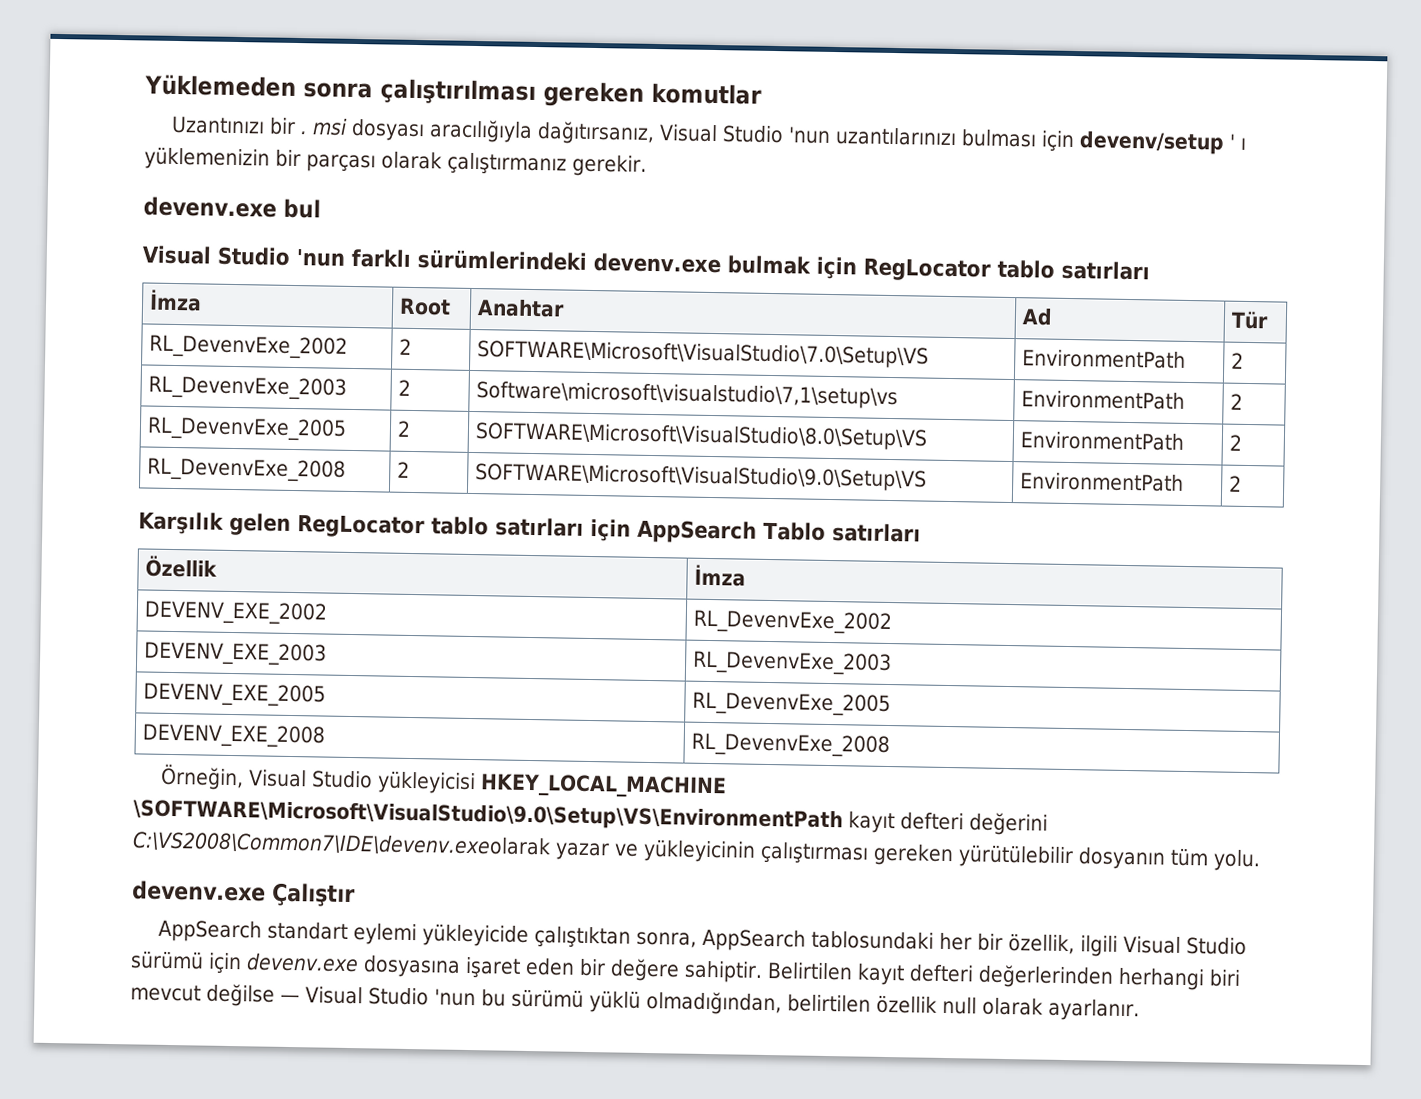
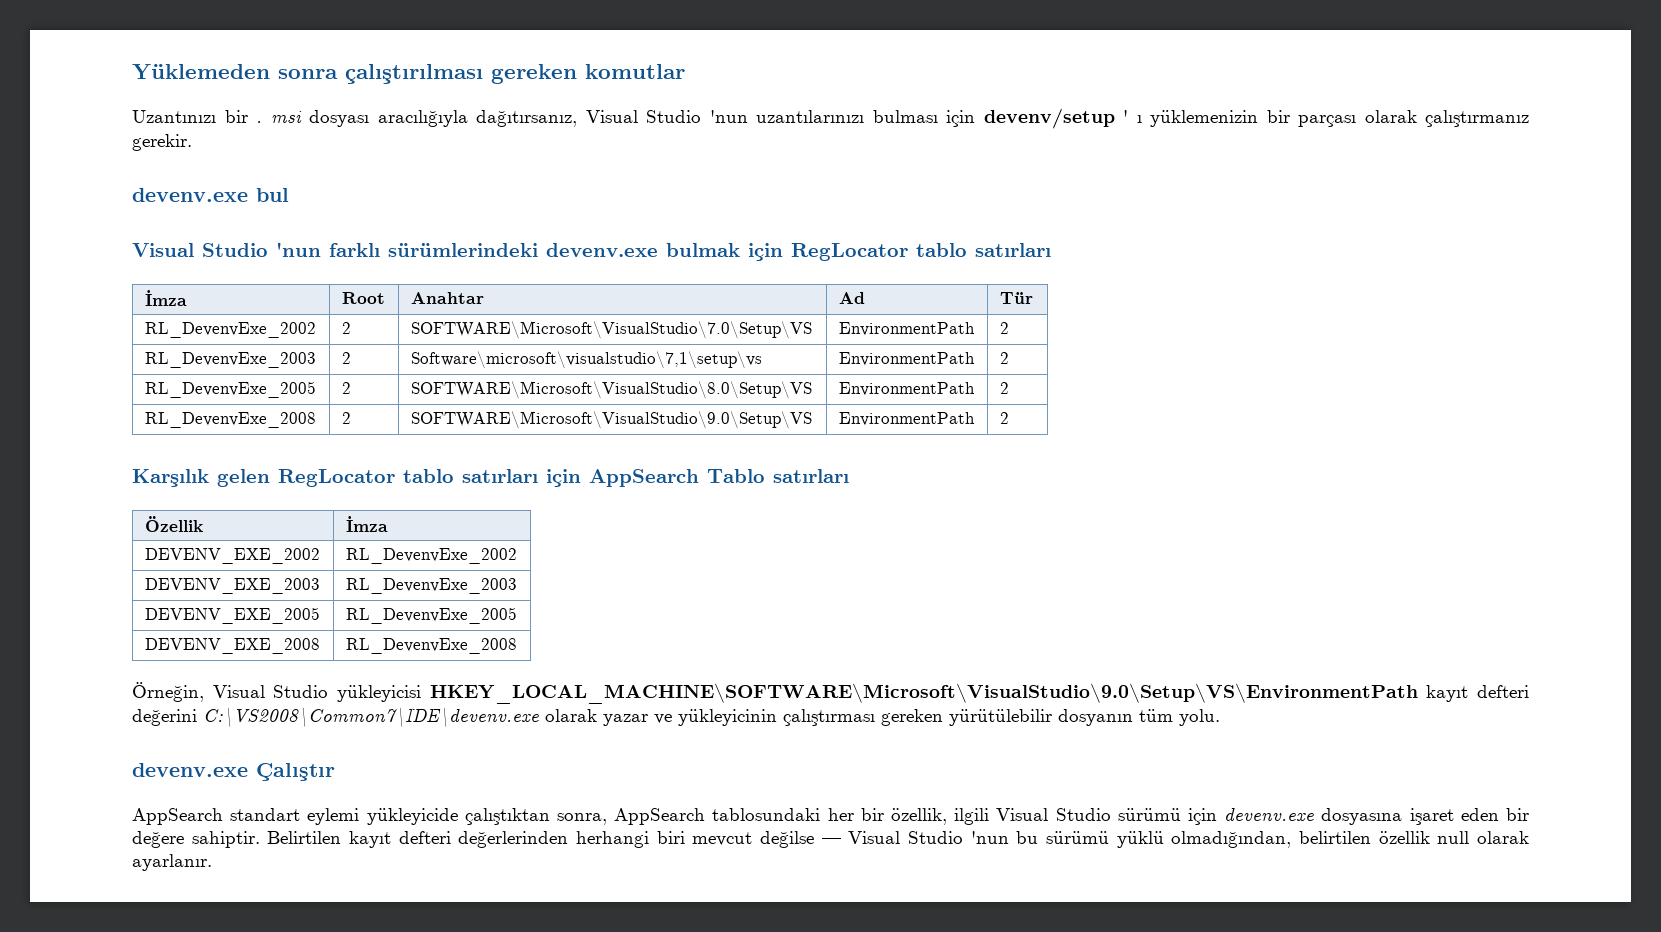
- Örneğin, Visual Studio yükleyicisi HKEY_LOCAL_MACHINE \SOFTWARE\Microsoft\VisualStudio\9.0\Setup\VS\EnvironmentPath kayıt defteri değerini C:\VS2008\Common7\IDE\devenv.exeolarak yazar ve yükleyicinin çalıştırması gereken yürütülebilir dosyanın tüm yolu.
+ Örneğin, Visual Studio yükleyicisi HKEY_LOCAL_MACHINE\SOFTWARE\Microsoft\VisualStudio\9.0\Setup\VS\EnvironmentPath kayıt defteri değerini C:\VS2008\Common7\IDE\devenv.exe olarak yazar ve yükleyicinin çalıştırması gereken yürütülebilir dosyanın tüm yolu.

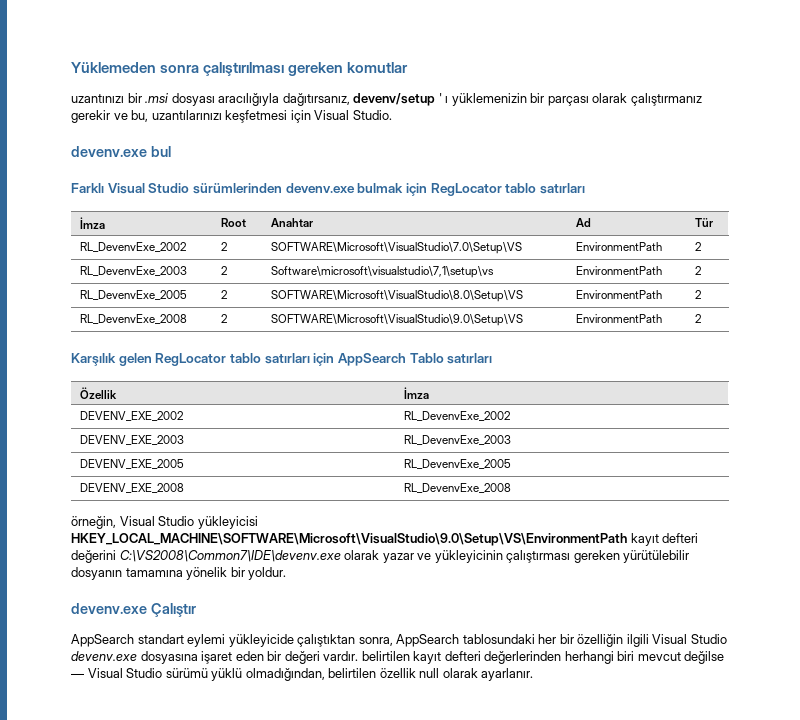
- Uzantınızı bir . msi dosyası aracılığıyla dağıtırsanız, Visual Studio 'nun uzantılarınızı bulması için devenv/setup ' ı yüklemenizin bir parçası olarak çalıştırmanız gerekir.
+ uzantınızı bir .msi dosyası aracılığıyla dağıtırsanız, devenv/setup ' ı yüklemenizin bir parçası olarak çalıştırmanız gerekir ve bu, uzantılarınızı keşfetmesi için Visual Studio.
- Visual Studio 'nun farklı sürümlerindeki devenv.exe bulmak için RegLocator tablo satırları
+ Farklı Visual Studio sürümlerinden devenv.exe bulmak için RegLocator tablo satırları
- Örneğin, Visual Studio yükleyicisi HKEY_LOCAL_MACHINE\SOFTWARE\Microsoft\VisualStudio\9.0\Setup\VS\EnvironmentPath kayıt defteri değerini C:\VS2008\Common7\IDE\devenv.exe olarak yazar ve yükleyicinin çalıştırması gereken yürütülebilir dosyanın tüm yolu.
+ örneğin, Visual Studio yükleyicisi HKEY_LOCAL_MACHINE\SOFTWARE\Microsoft\VisualStudio\9.0\Setup\VS\EnvironmentPath kayıt defteri değerini C:\VS2008\Common7\IDE\devenv.exe olarak yazar ve yükleyicinin çalıştırması gereken yürütülebilir dosyanın tamamına yönelik bir yoldur.
- AppSearch standart eylemi yükleyicide çalıştıktan sonra, AppSearch tablosundaki her bir özellik, ilgili Visual Studio sürümü için devenv.exe dosyasına işaret eden bir değere sahiptir. Belirtilen kayıt defteri değerlerinden herhangi biri mevcut değilse — Visual Studio 'nun bu sürümü yüklü olmadığından, belirtilen özellik null olarak ayarlanır.
+ AppSearch standart eylemi yükleyicide çalıştıktan sonra, AppSearch tablosundaki her bir özelliğin ilgili Visual Studio devenv.exe dosyasına işaret eden bir değeri vardır. belirtilen kayıt defteri değerlerinden herhangi biri mevcut değilse — Visual Studio sürümü yüklü olmadığından, belirtilen özellik null olarak ayarlanır.

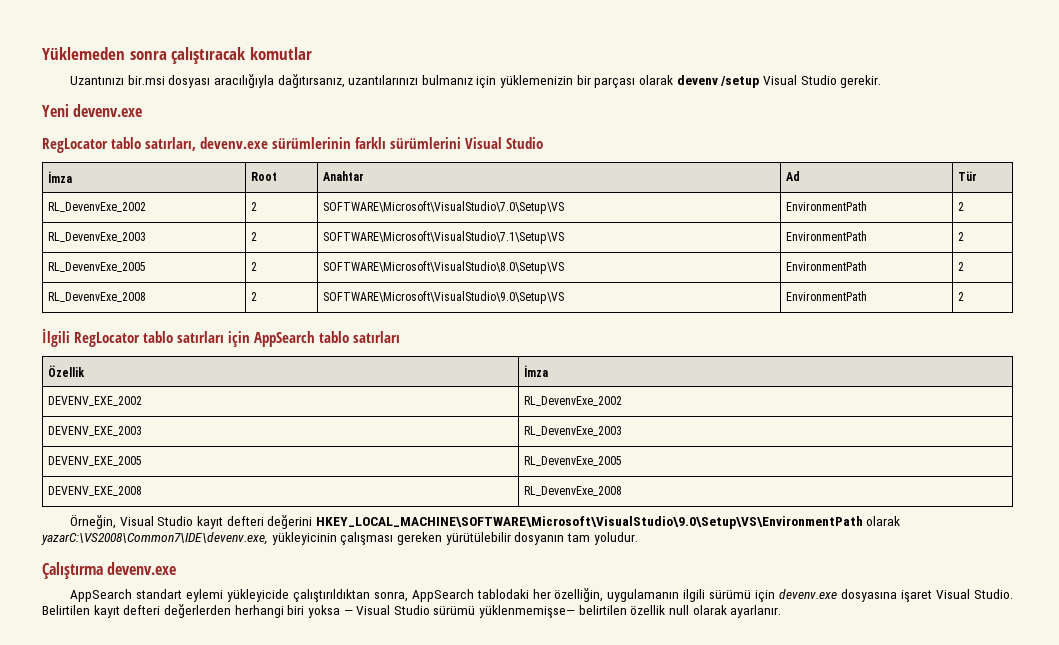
- Yüklemeden sonra çalıştırılması gereken komutlar
+ Yüklemeden sonra çalıştıracak komutlar
- uzantınızı bir .msi dosyası aracılığıyla dağıtırsanız, devenv/setup ' ı yüklemenizin bir parçası olarak çalıştırmanız gerekir ve bu, uzantılarınızı keşfetmesi için Visual Studio.
- devenv.exe bul
- Farklı Visual Studio sürümlerinden devenv.exe bulmak için RegLocator tablo satırları
+ Uzantınızı bir.msi dosyası aracılığıyla dağıtırsanız, uzantılarınızı bulmanız için yüklemenizin bir parçası olarak devenv /setup Visual Studio gerekir.
+ Yeni devenv.exe
+ RegLocator tablo satırları, devenv.exe sürümlerinin farklı sürümlerini Visual Studio
- RL_DevenvExe_2003 | 2 | Software\microsoft\visualstudio\7,1\setup\vs | EnvironmentPath | 2
+ RL_DevenvExe_2003 | 2 | SOFTWARE\Microsoft\VisualStudio\7.1\Setup\VS | EnvironmentPath | 2
- Karşılık gelen RegLocator tablo satırları için AppSearch Tablo satırları
+ İlgili RegLocator tablo satırları için AppSearch tablo satırları
- örneğin, Visual Studio yükleyicisi HKEY_LOCAL_MACHINE\SOFTWARE\Microsoft\VisualStudio\9.0\Setup\VS\EnvironmentPath kayıt defteri değerini C:\VS2008\Common7\IDE\devenv.exe olarak yazar ve yükleyicinin çalıştırması gereken yürütülebilir dosyanın tamamına yönelik bir yoldur.
- devenv.exe Çalıştır
+ Örneğin, Visual Studio kayıt defteri değerini HKEY_LOCAL_MACHINE\SOFTWARE\Microsoft\VisualStudio\9.0\Setup\VS\EnvironmentPath olarak yazarC:\VS2008\Common7\IDE\devenv.exe, yükleyicinin çalışması gereken yürütülebilir dosyanın tam yoludur.
+ Çalıştırma devenv.exe
- AppSearch standart eylemi yükleyicide çalıştıktan sonra, AppSearch tablosundaki her bir özelliğin ilgili Visual Studio devenv.exe dosyasına işaret eden bir değeri vardır. belirtilen kayıt defteri değerlerinden herhangi biri mevcut değilse — Visual Studio sürümü yüklü olmadığından, belirtilen özellik null olarak ayarlanır.
+ AppSearch standart eylemi yükleyicide çalıştırıldıktan sonra, AppSearch tablodaki her özelliğin, uygulamanın ilgili sürümü için devenv.exe dosyasına işaret Visual Studio. Belirtilen kayıt defteri değerlerden herhangi biri yoksa — Visual Studio sürümü yüklenmemişse— belirtilen özellik null olarak ayarlanır.

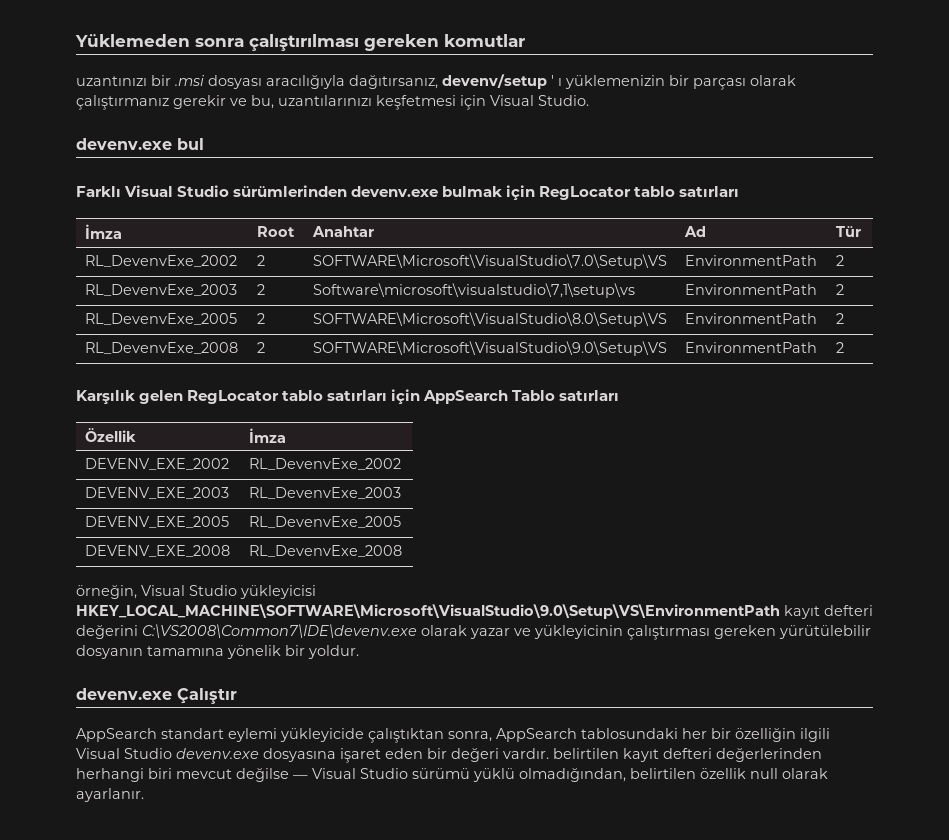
- Yüklemeden sonra çalıştıracak komutlar
+ Yüklemeden sonra çalıştırılması gereken komutlar
- Uzantınızı bir.msi dosyası aracılığıyla dağıtırsanız, uzantılarınızı bulmanız için yüklemenizin bir parçası olarak devenv /setup Visual Studio gerekir.
- Yeni devenv.exe
- RegLocator tablo satırları, devenv.exe sürümlerinin farklı sürümlerini Visual Studio
+ uzantınızı bir .msi dosyası aracılığıyla dağıtırsanız, devenv/setup ' ı yüklemenizin bir parçası olarak çalıştırmanız gerekir ve bu, uzantılarınızı keşfetmesi için Visual Studio.
+ devenv.exe bul
+ Farklı Visual Studio sürümlerinden devenv.exe bulmak için RegLocator tablo satırları
- RL_DevenvExe_2003 | 2 | SOFTWARE\Microsoft\VisualStudio\7.1\Setup\VS | EnvironmentPath | 2
+ RL_DevenvExe_2003 | 2 | Software\microsoft\visualstudio\7,1\setup\vs | EnvironmentPath | 2
- İlgili RegLocator tablo satırları için AppSearch tablo satırları
+ Karşılık gelen RegLocator tablo satırları için AppSearch Tablo satırları
- Örneğin, Visual Studio kayıt defteri değerini HKEY_LOCAL_MACHINE\SOFTWARE\Microsoft\VisualStudio\9.0\Setup\VS\EnvironmentPath olarak yazarC:\VS2008\Common7\IDE\devenv.exe, yükleyicinin çalışması gereken yürütülebilir dosyanın tam yoludur.
- Çalıştırma devenv.exe
+ örneğin, Visual Studio yükleyicisi HKEY_LOCAL_MACHINE\SOFTWARE\Microsoft\VisualStudio\9.0\Setup\VS\EnvironmentPath kayıt defteri değerini C:\VS2008\Common7\IDE\devenv.exe olarak yazar ve yükleyicinin çalıştırması gereken yürütülebilir dosyanın tamamına yönelik bir yoldur.
+ devenv.exe Çalıştır
- AppSearch standart eylemi yükleyicide çalıştırıldıktan sonra, AppSearch tablodaki her özelliğin, uygulamanın ilgili sürümü için devenv.exe dosyasına işaret Visual Studio. Belirtilen kayıt defteri değerlerden herhangi biri yoksa — Visual Studio sürümü yüklenmemişse— belirtilen özellik null olarak ayarlanır.
+ AppSearch standart eylemi yükleyicide çalıştıktan sonra, AppSearch tablosundaki her bir özelliğin ilgili Visual Studio devenv.exe dosyasına işaret eden bir değeri vardır. belirtilen kayıt defteri değerlerinden herhangi biri mevcut değilse — Visual Studio sürümü yüklü olmadığından, belirtilen özellik null olarak ayarlanır.

